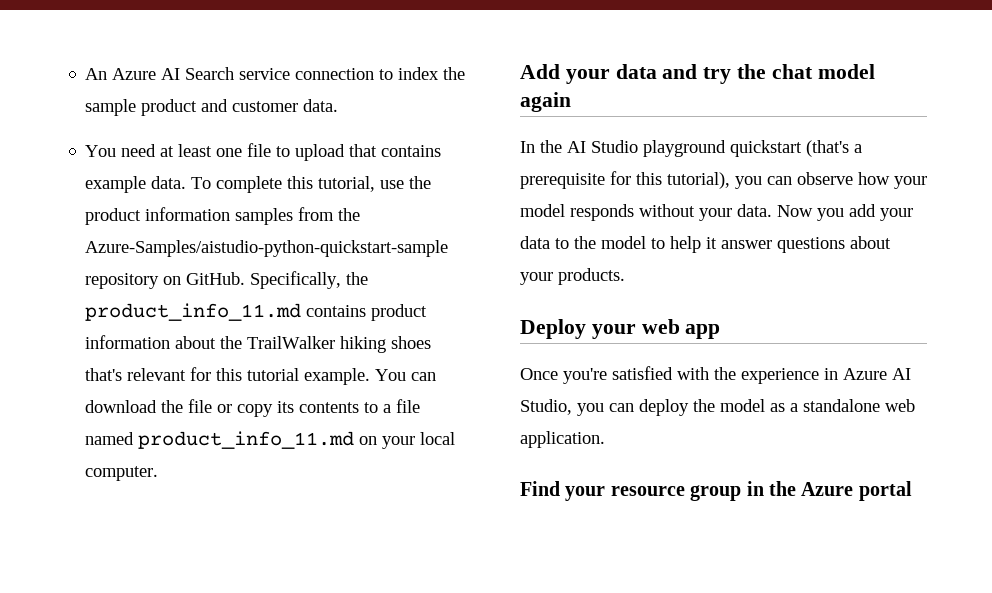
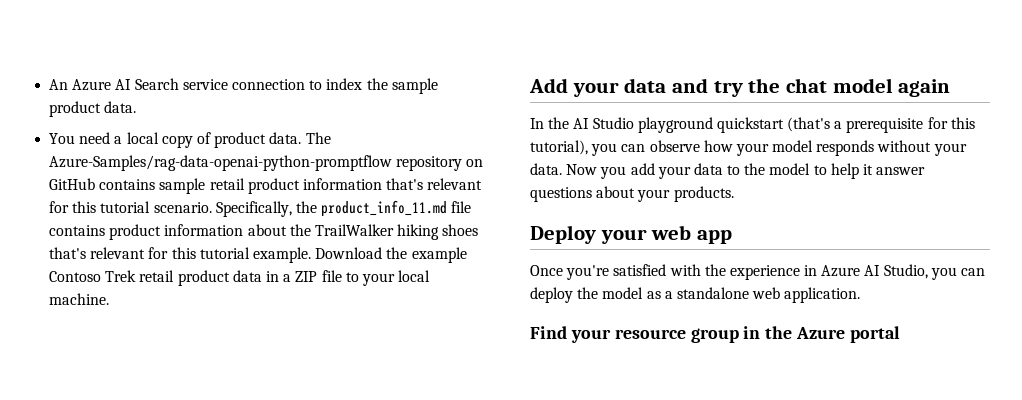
- An Azure AI Search service connection to index the sample product and customer data.
+ An Azure AI Search service connection to index the sample product data.
- You need at least one file to upload that contains example data. To complete this tutorial, use the product information samples from the Azure-Samples/aistudio-python-quickstart-sample repository on GitHub.
+ You need a local copy of product data. The Azure-Samples/rag-data-openai-python-promptflow repository on GitHub contains sample retail product information that's relevant for this tutorial scenario.
- Specifically, the product_info_11.md contains product information about the TrailWalker hiking shoes that's relevant for this tutorial example.
+ Specifically, the product_info_11.md file contains product information about the TrailWalker hiking shoes that's relevant for this tutorial example.
- You can download the file or copy its contents to a file named product_info_11.md on your local computer.
+ Download the example Contoso Trek retail product data in a ZIP file to your local machine.

